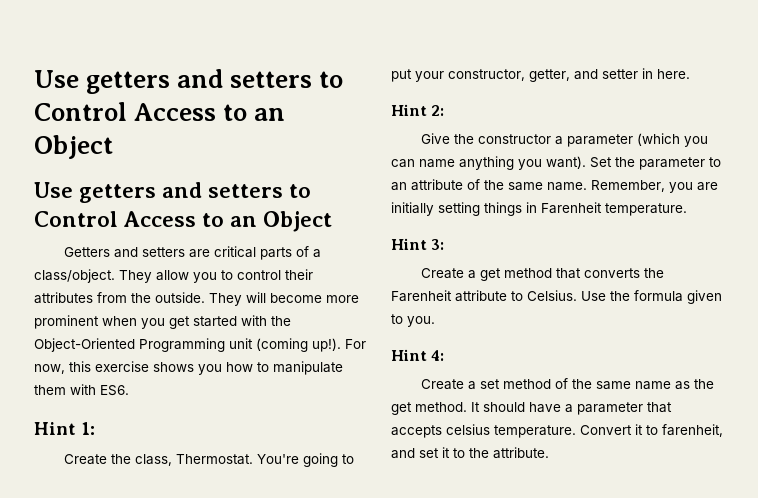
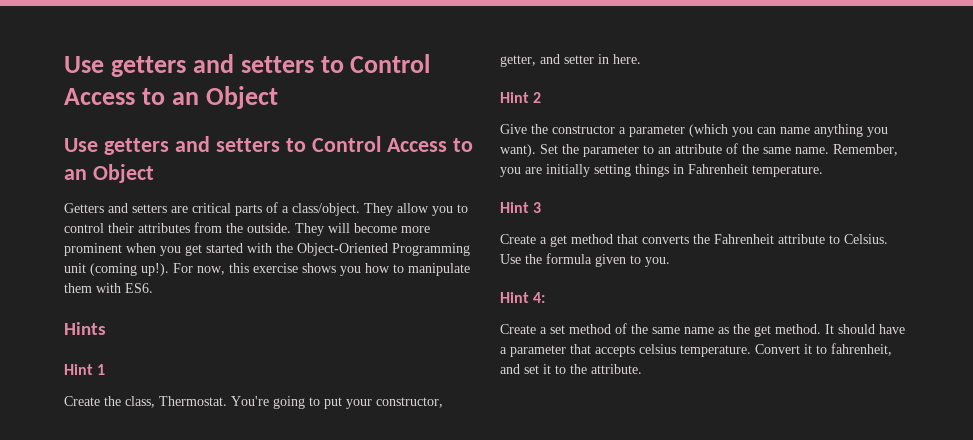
- Hint 1:
+ Hints
+ Hint 1
- Hint 2:
+ Hint 2
- Remember, you are initially setting things in Farenheit temperature.
+ Remember, you are initially setting things in Fahrenheit temperature.
- Hint 3:
+ Hint 3
- Create a get method that converts the Farenheit attribute to Celsius.
+ Create a get method that converts the Fahrenheit attribute to Celsius.
- Convert it to farenheit, and set it to the attribute.
+ Convert it to fahrenheit, and set it to the attribute.

